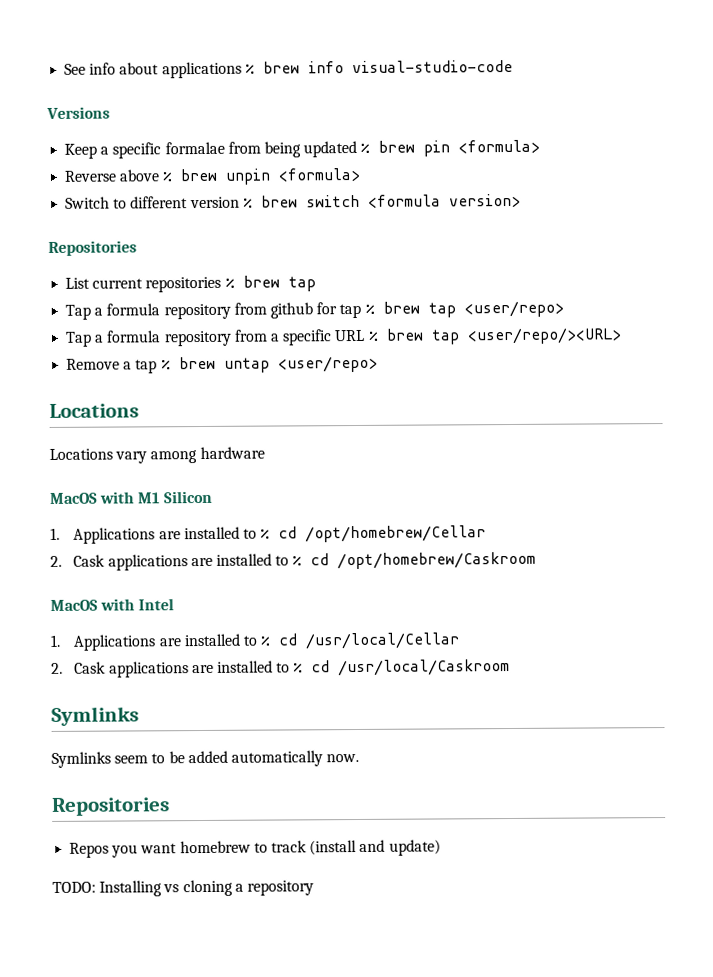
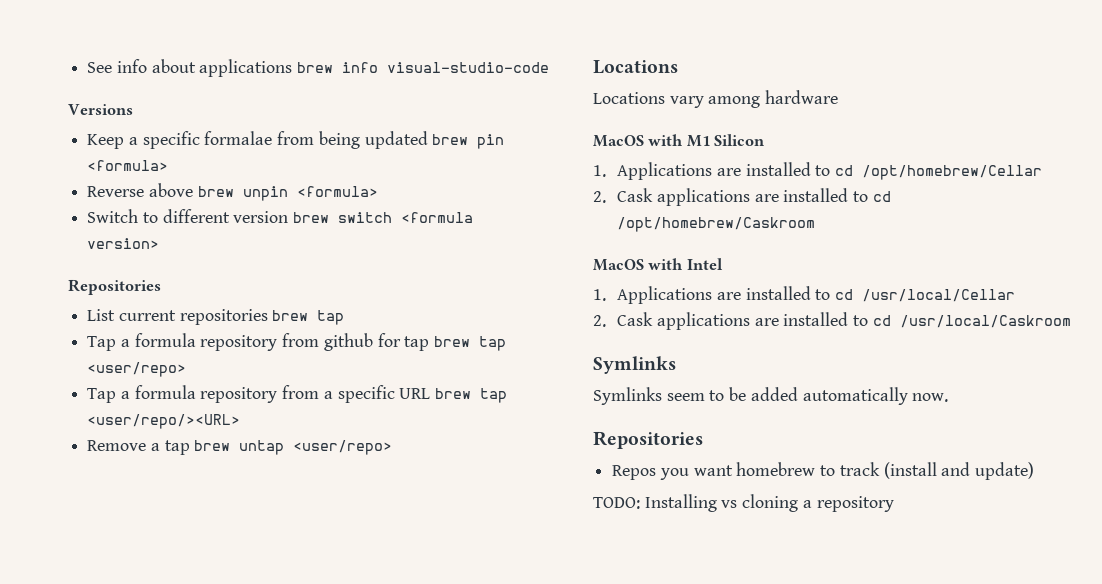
- See info about applications % brew info visual-studio-code
+ See info about applications brew info visual-studio-code
- Keep a specific formalae from being updated % brew pin <formula>
+ Keep a specific formalae from being updated brew pin <formula>
- Reverse above % brew unpin <formula>
+ Reverse above brew unpin <formula>
- Switch to different version % brew switch <formula version>
+ Switch to different version brew switch <formula version>
- List current repositories % brew tap
+ List current repositories brew tap
- Tap a formula repository from github for tap % brew tap <user/repo>
+ Tap a formula repository from github for tap brew tap <user/repo>
- Tap a formula repository from a specific URL % brew tap <user/repo/><URL>
+ Tap a formula repository from a specific URL brew tap <user/repo/><URL>
- Remove a tap % brew untap <user/repo>
+ Remove a tap brew untap <user/repo>
- 1. Applications are installed to % cd /opt/homebrew/Cellar
+ 1. Applications are installed to cd /opt/homebrew/Cellar
- 2. Cask applications are installed to % cd /opt/homebrew/Caskroom
+ 2. Cask applications are installed to cd /opt/homebrew/Caskroom
- 1. Applications are installed to % cd /usr/local/Cellar
+ 1. Applications are installed to cd /usr/local/Cellar
- 2. Cask applications are installed to % cd /usr/local/Caskroom
+ 2. Cask applications are installed to cd /usr/local/Caskroom

